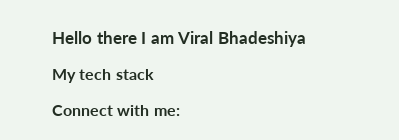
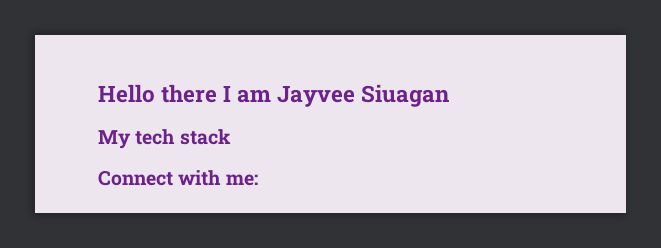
- Hello there I am Viral Bhadeshiya
+ Hello there I am Jayvee Siuagan

